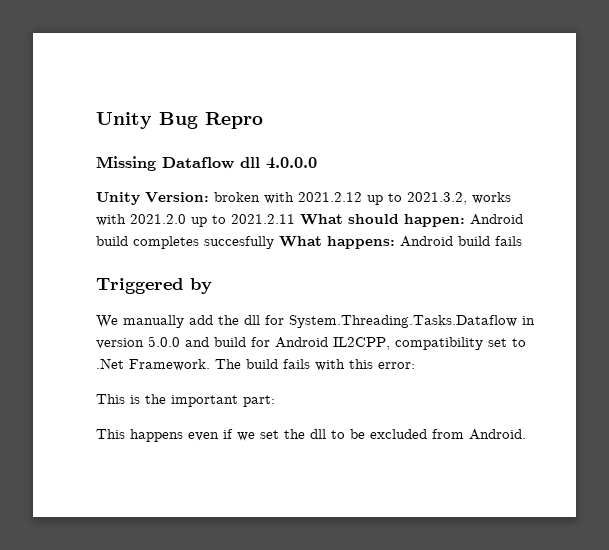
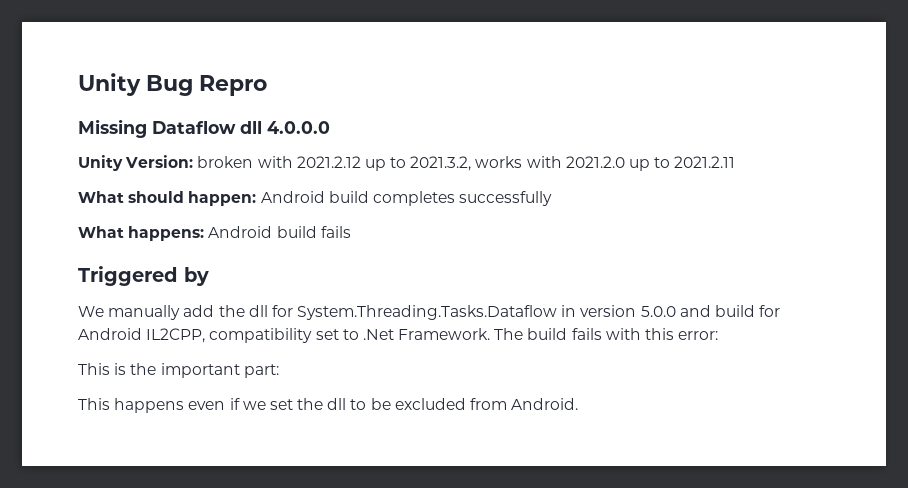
- Unity Version: broken with 2021.2.12 up to 2021.3.2, works with 2021.2.0 up to 2021.2.11 What should happen: Android build completes succesfully What happens: Android build fails
+ Unity Version: broken with 2021.2.12 up to 2021.3.2, works with 2021.2.0 up to 2021.2.11
+ What should happen: Android build completes successfully
+ What happens: Android build fails

